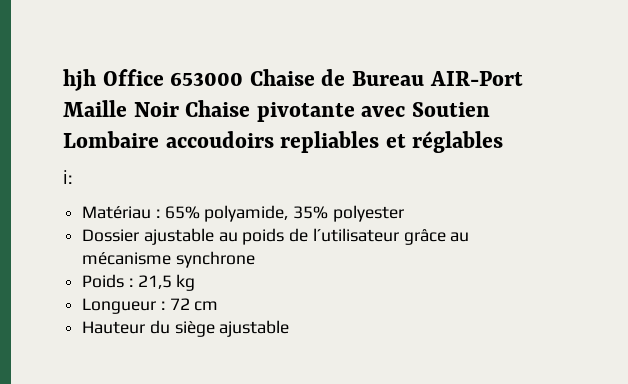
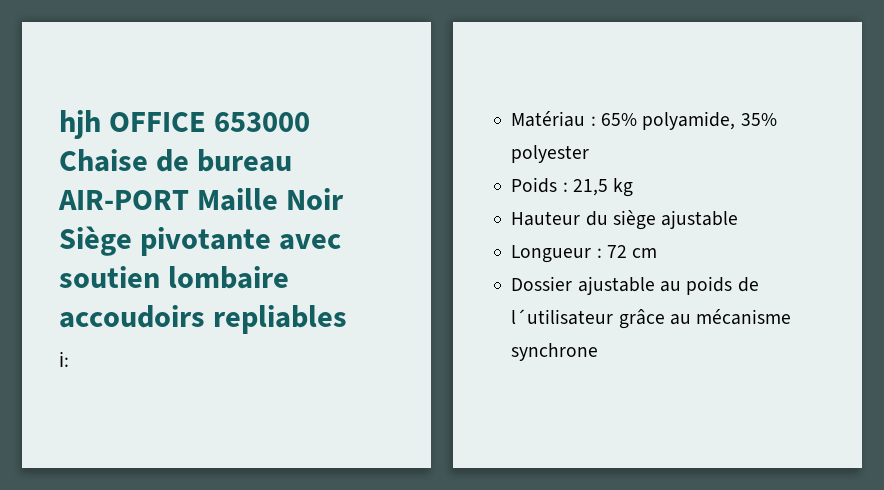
- hjh Office 653000 Chaise de Bureau AIR-Port Maille Noir Chaise pivotante avec Soutien Lombaire accoudoirs repliables et réglables
+ hjh OFFICE 653000 Chaise de bureau AIR-PORT Maille Noir Siège pivotante avec soutien lombaire accoudoirs repliables
+ Poids : 21,5 kg
+ Hauteur du siège ajustable
+ Longueur : 72 cm
- Poids : 21,5 kg
- Longueur : 72 cm
- Hauteur du siège ajustable

